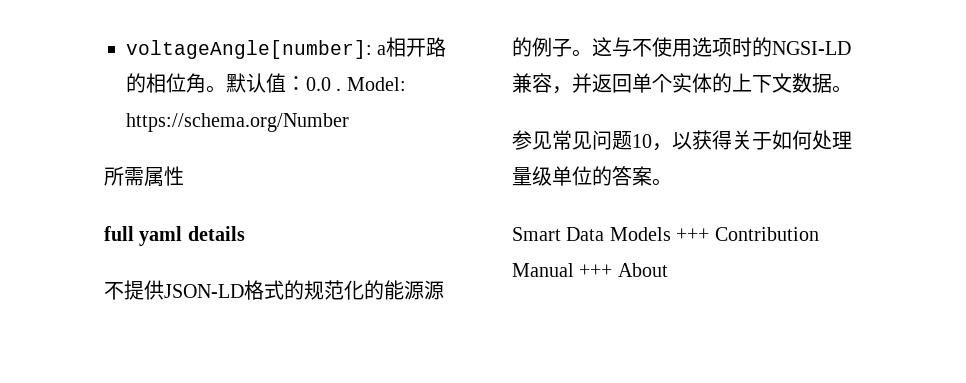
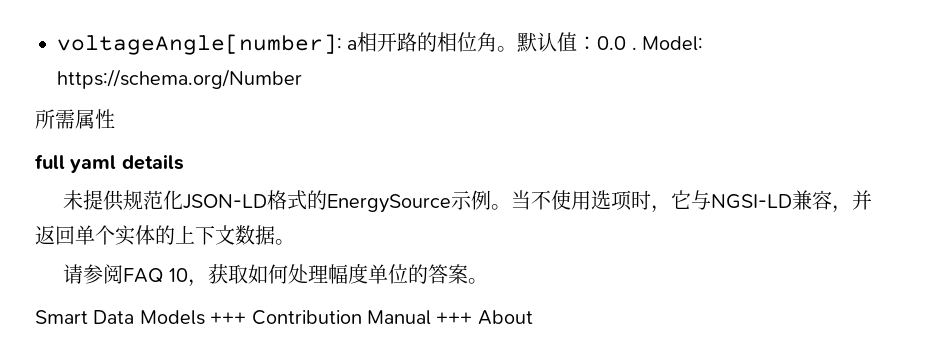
- 不提供JSON-LD格式的规范化的能源源的例子。这与不使用选项时的NGSI-LD兼容，并返回单个实体的上下文数据。
+ 未提供规范化JSON-LD格式的EnergySource示例。当不使用选项时，它与NGSI-LD兼容，并返回单个实体的上下文数据。
- 参见常见问题10，以获得关于如何处理量级单位的答案。
+ 请参阅FAQ 10，获取如何处理幅度单位的答案。

